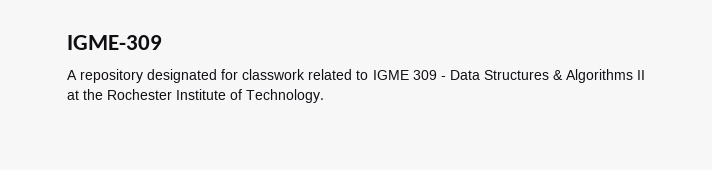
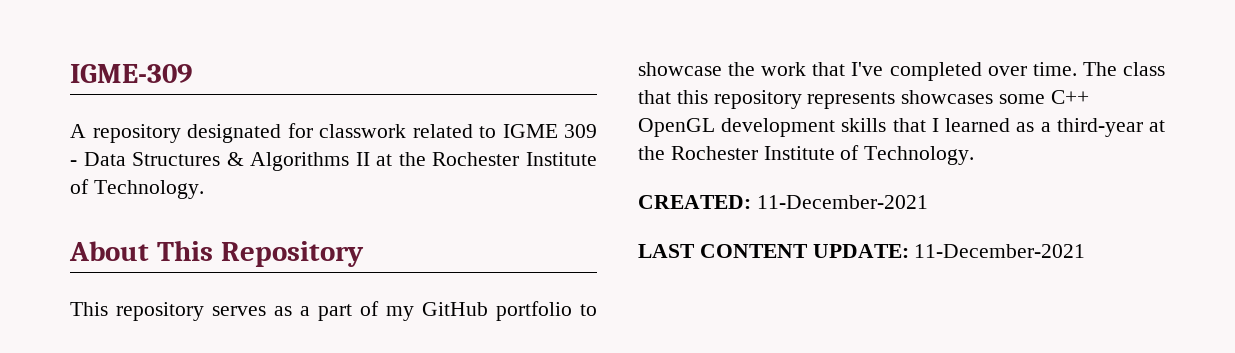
+ About This Repository
+ This repository serves as a part of my GitHub portfolio to showcase the work that I've completed over time. The class that this repository represents showcases some C++ OpenGL development skills that I learned as a third-year at the Rochester Institute of Technology.
+ CREATED: 11-December-2021
+ LAST CONTENT UPDATE: 11-December-2021

